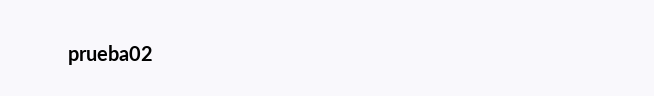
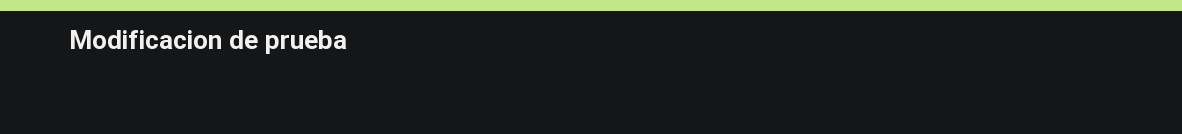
- prueba02
+ Modificacion de prueba

